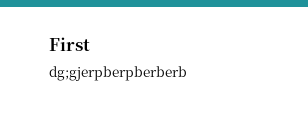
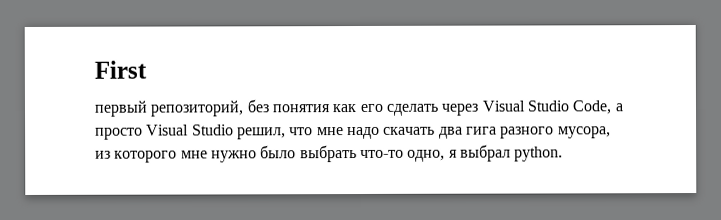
- dg;gjerpberpberberb
+ первый репозиторий, без понятия как его сделать через Visual Studio Code, а просто Visual Studio решил, что мне надо скачать два гига разного мусора, из которого мне нужно было выбрать что-то одно, я выбрал python.

